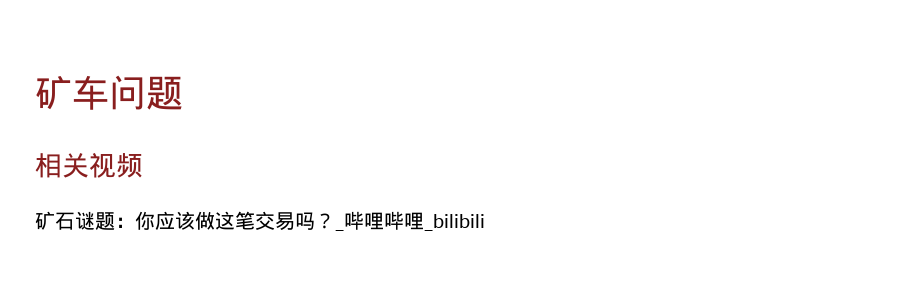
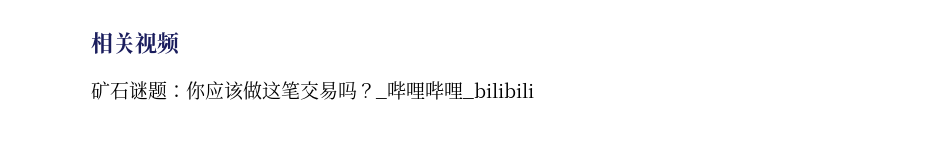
- 矿车问题

